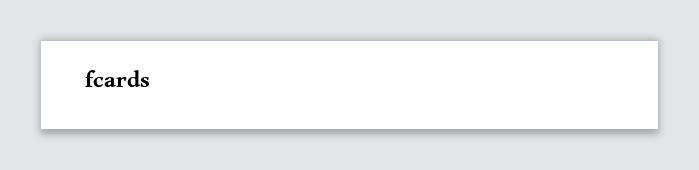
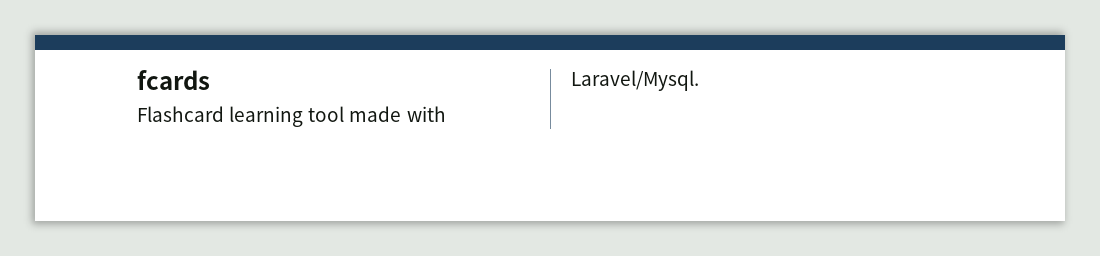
+ Flashcard learning tool made with Laravel/Mysql.

